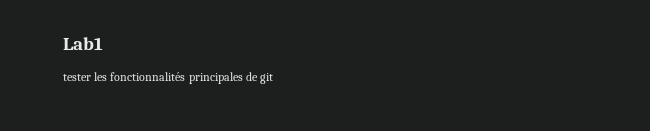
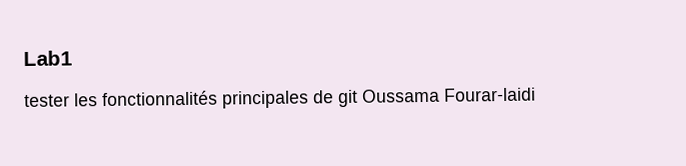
- tester les fonctionnalités principales de git
+ tester les fonctionnalités principales de git Oussama Fourar-laidi

